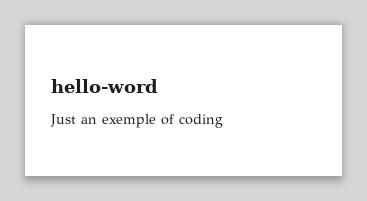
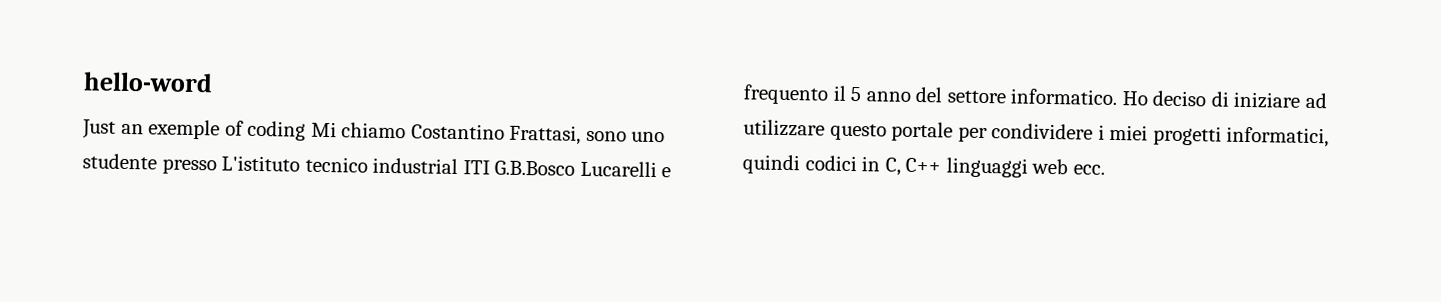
- Just an exemple of coding
+ Just an exemple of coding Mi chiamo Costantino Frattasi, sono uno studente presso L'istituto tecnico industrial ITI G.B.Bosco Lucarelli e frequento il 5 anno del settore informatico. Ho deciso di iniziare ad utilizzare questo portale per condividere i miei progetti informatici, quindi codici in C, C++ linguaggi web ecc.

